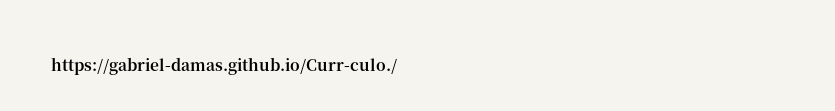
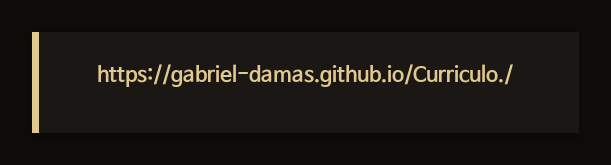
- https://gabriel-damas.github.io/Curr-culo./
+ https://gabriel-damas.github.io/Curriculo./

